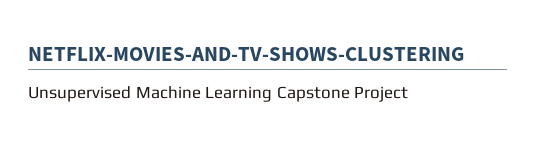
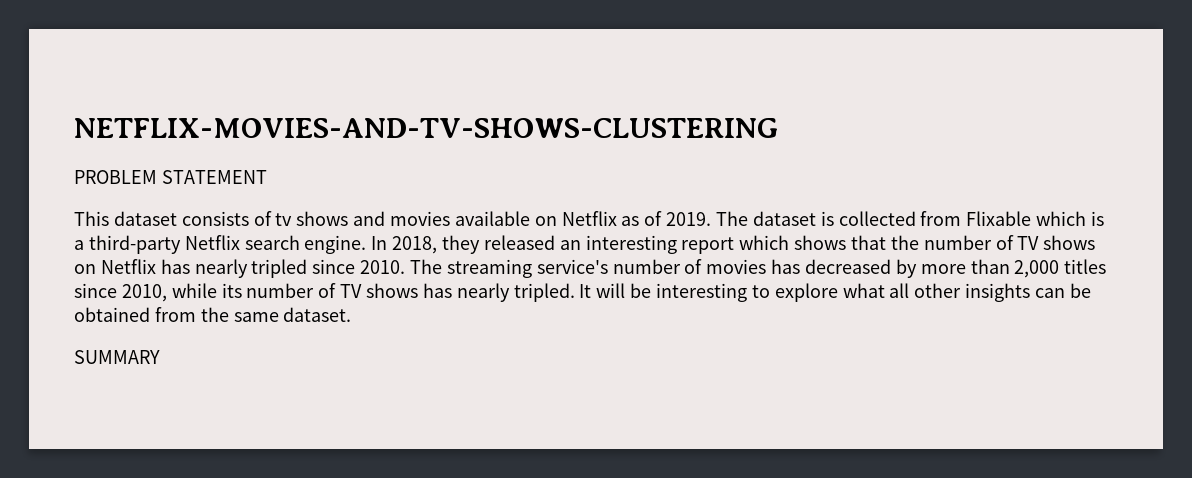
- Unsupervised Machine Learning Capstone Project
+ PROBLEM STATEMENT
+ This dataset consists of tv shows and movies available on Netflix as of 2019. The dataset is collected from Flixable which is a third-party Netflix search engine. In 2018, they released an interesting report which shows that the number of TV shows on Netflix has nearly tripled since 2010. The streaming service's number of movies has decreased by more than 2,000 titles since 2010, while its number of TV shows has nearly tripled. It will be interesting to explore what all other insights can be obtained from the same dataset.
+ SUMMARY

